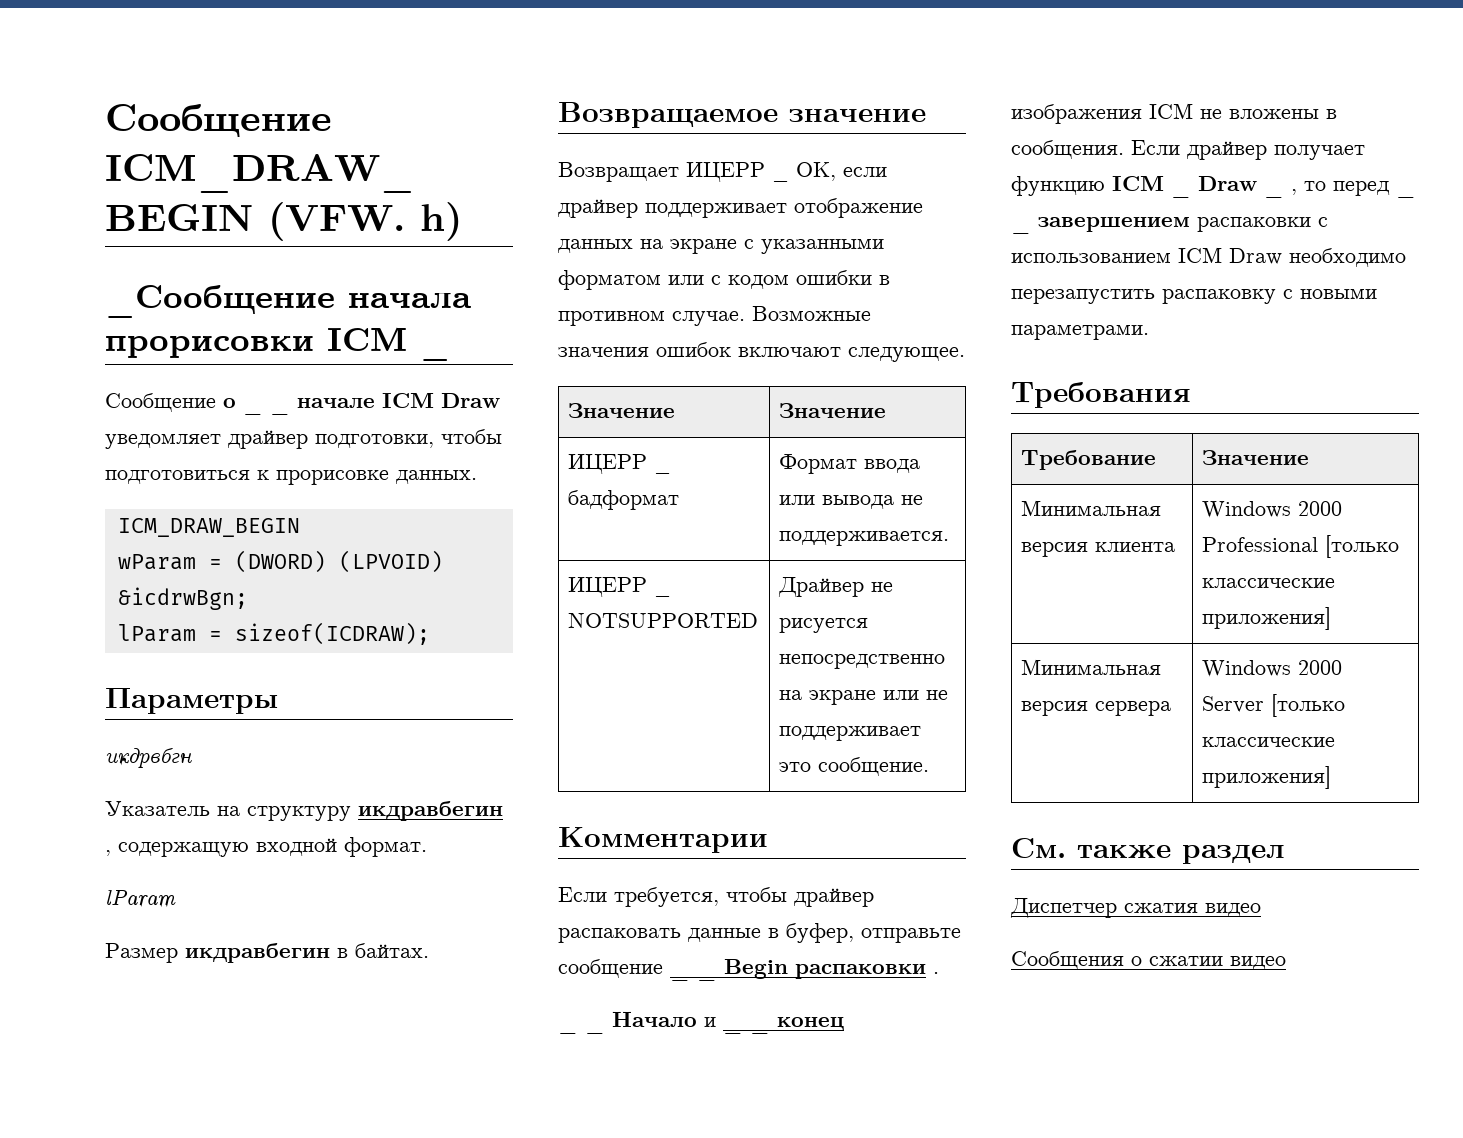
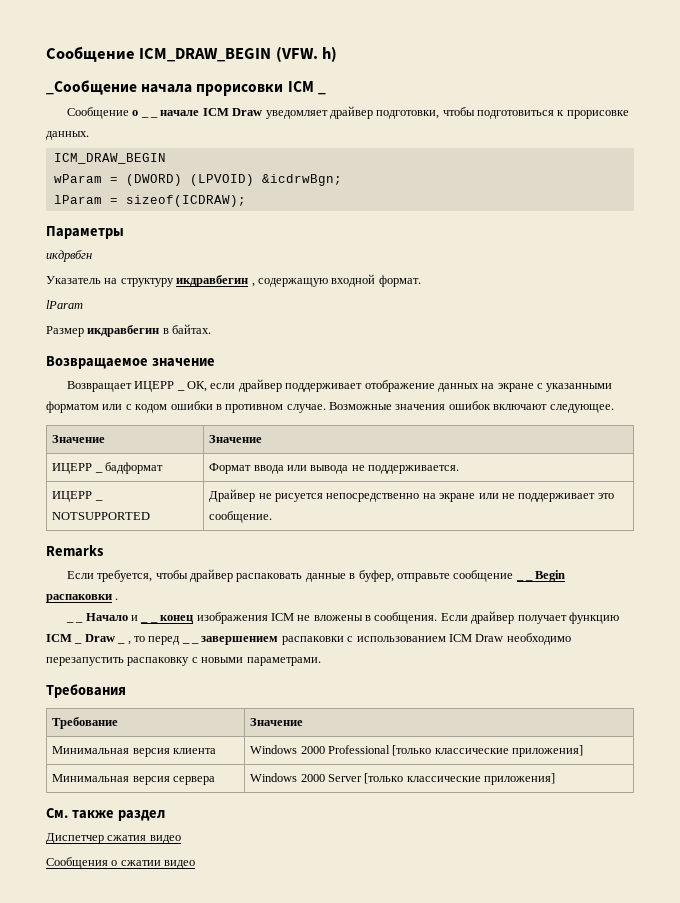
- Комментарии
+ Remarks

